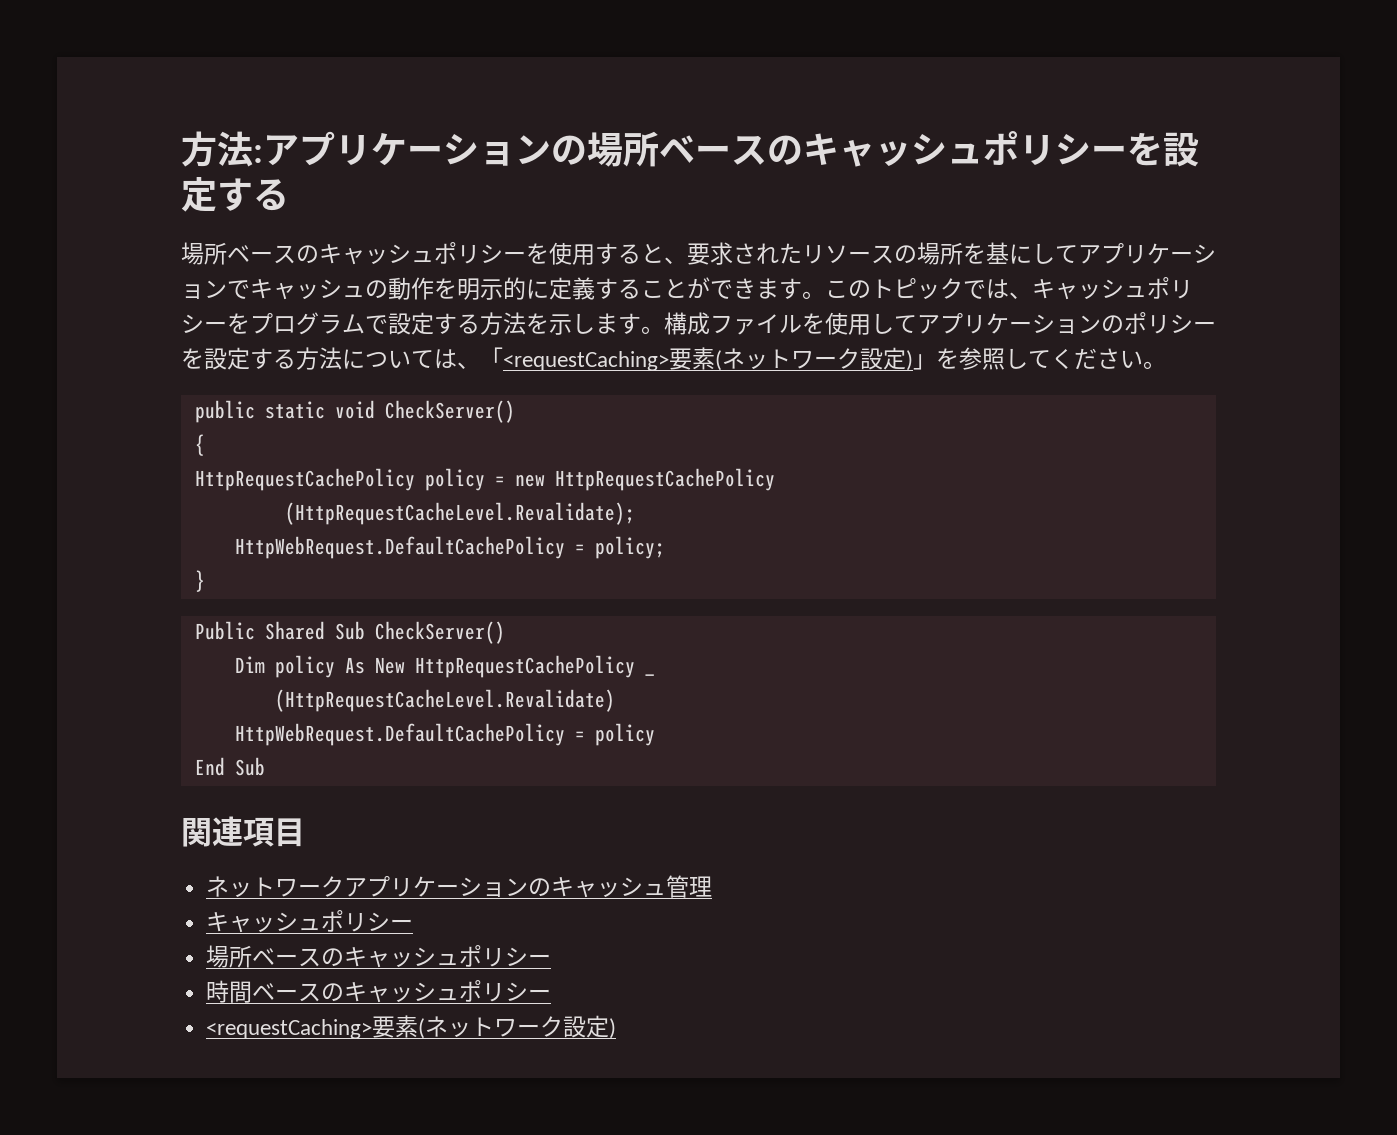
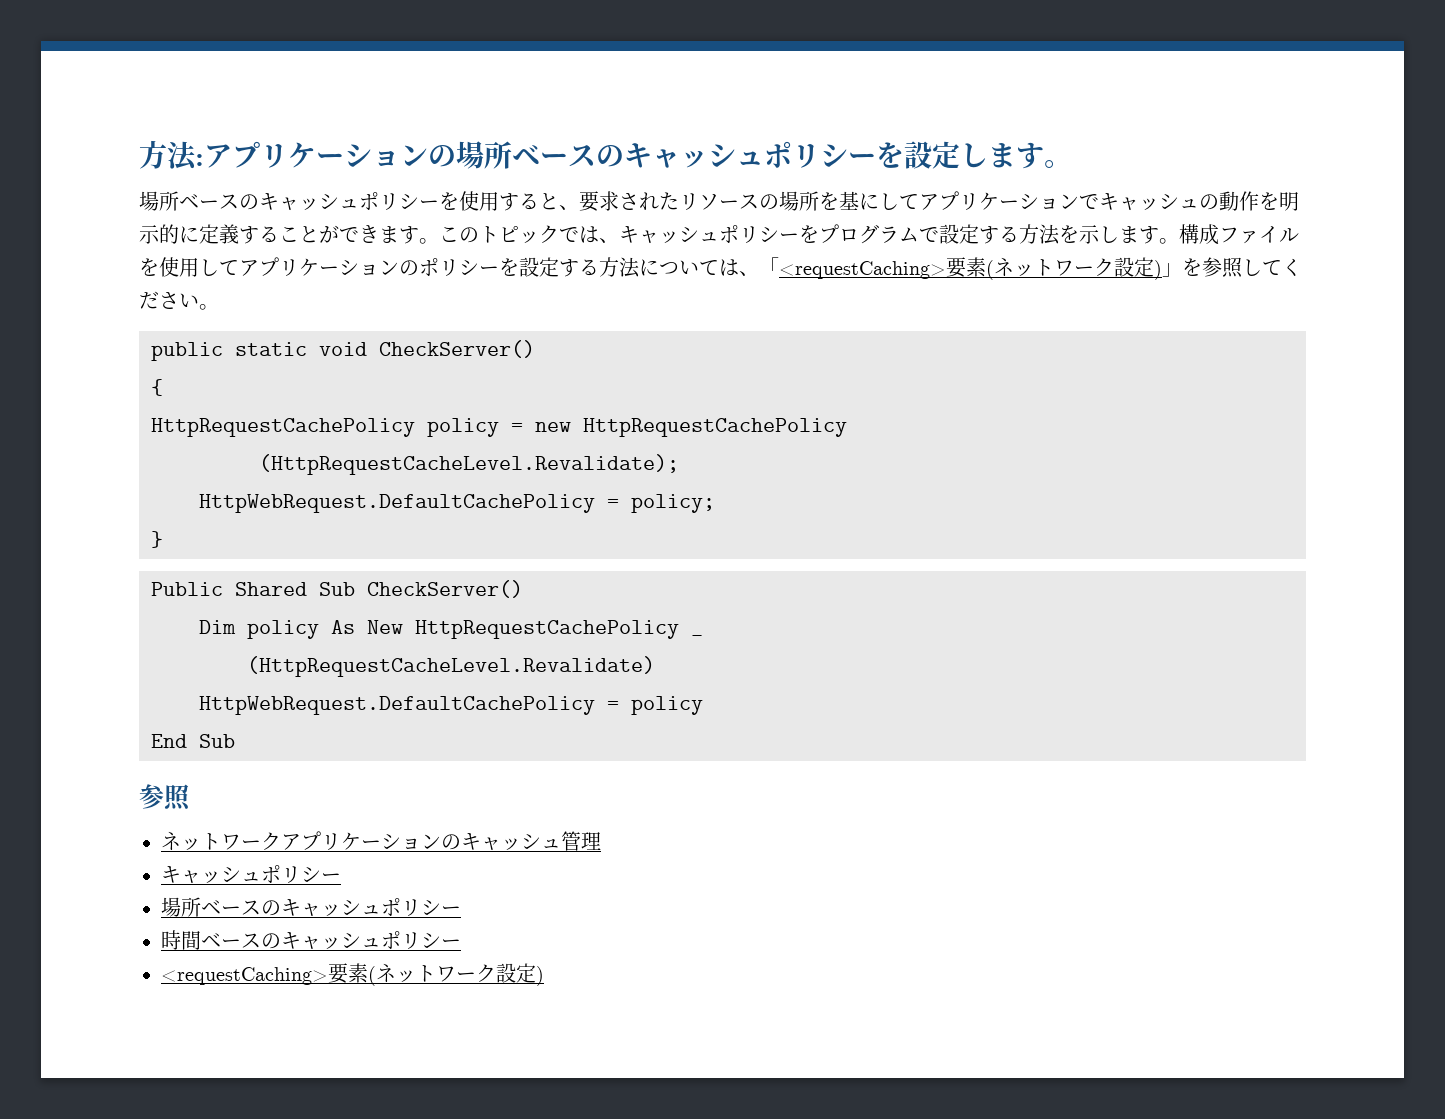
- 方法:アプリケーションの場所ベースのキャッシュポリシーを設定する
+ 方法:アプリケーションの場所ベースのキャッシュポリシーを設定します。
  End Sub
- 関連項目
+ 参照

